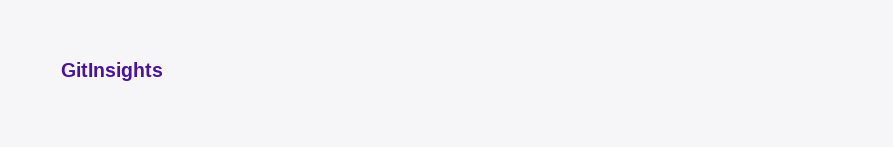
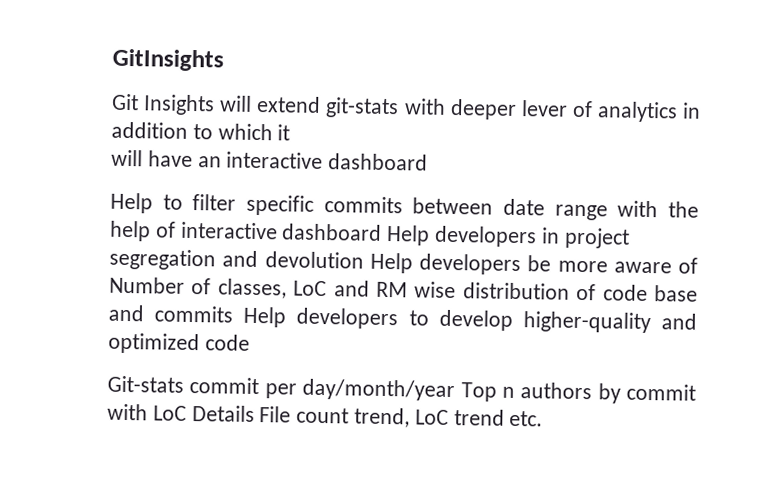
+ Git Insights will extend git-stats with deeper lever of analytics in addition to which it
+ will have an interactive dashboard
+ Help to filter specific commits between date range with the help of interactive dashboard Help developers in project segregation and devolution Help developers be more aware of Number of classes, LoC and RM wise distribution of code base and commits Help developers to develop higher-quality and optimized code
+ Git-stats commit per day/month/year Top n authors by commit with LoC Details File count trend, LoC trend etc.

